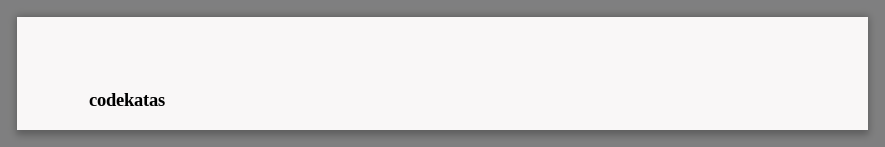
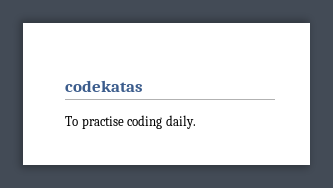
+ To practise coding daily.

